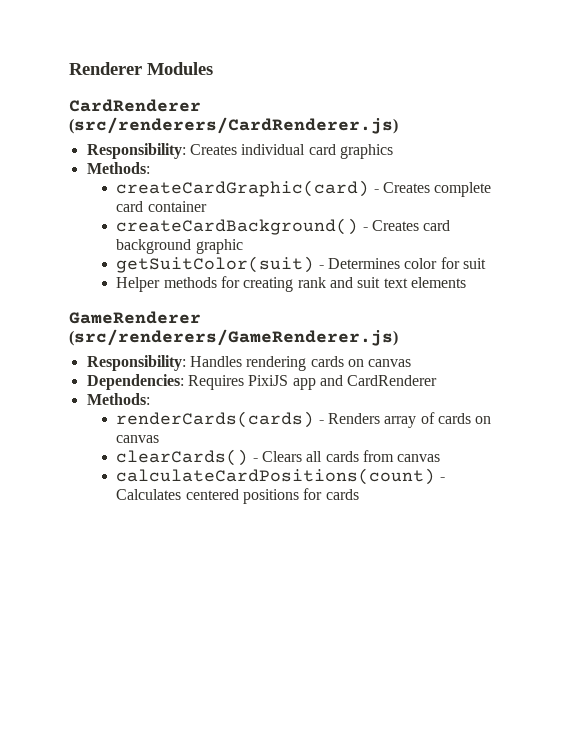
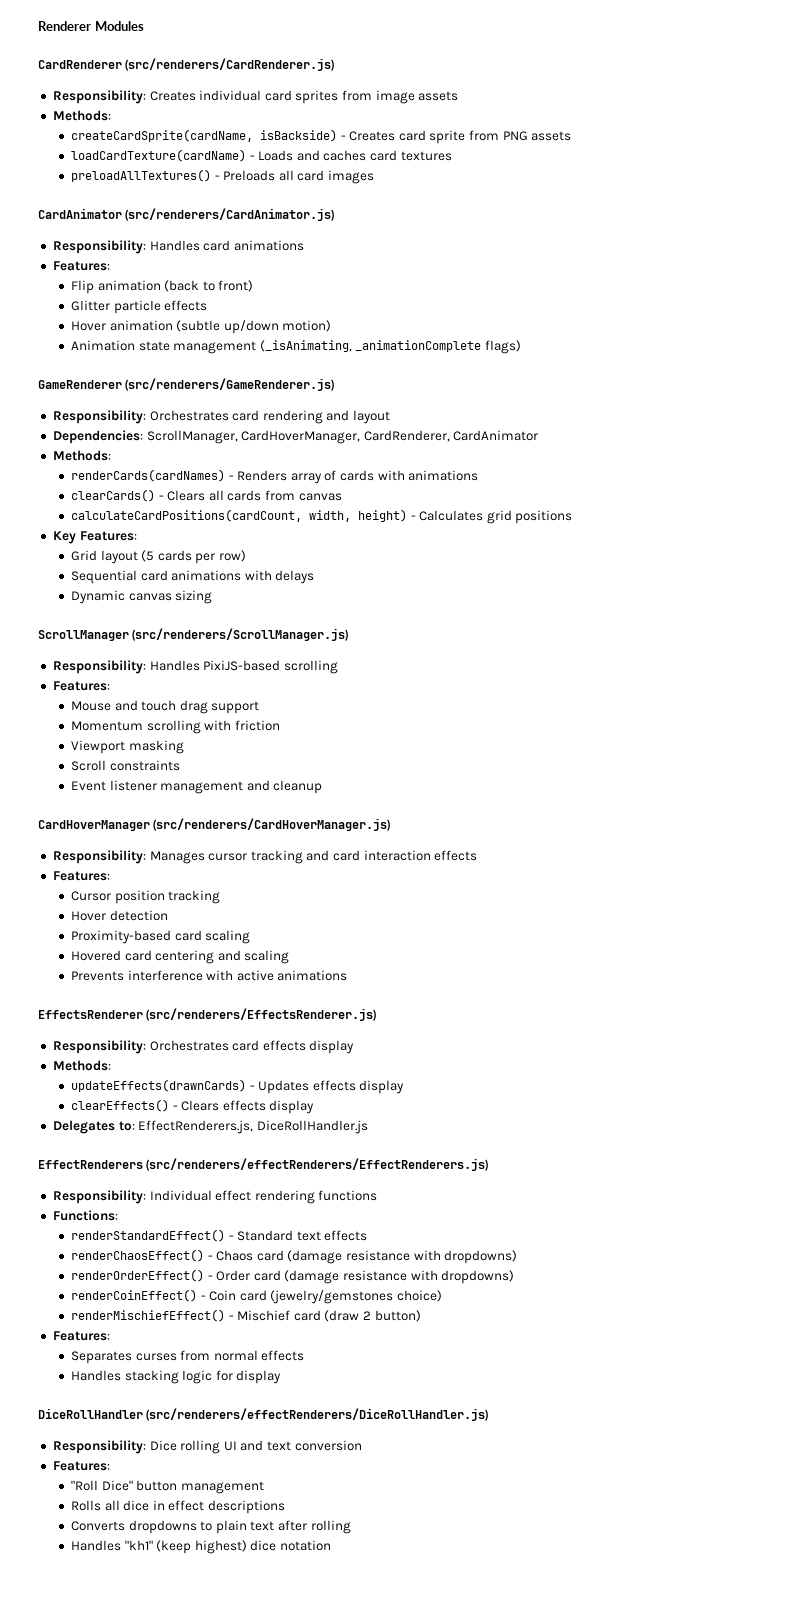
- Responsibility: Creates individual card graphics
+ Responsibility: Creates individual card sprites from image assets
  Methods:
- createCardGraphic(card) - Creates complete card container
- createCardBackground() - Creates card background graphic
- getSuitColor(suit) - Determines color for suit
- Helper methods for creating rank and suit text elements
+ createCardSprite(cardName, isBackside) - Creates card sprite from PNG assets
+ loadCardTexture(cardName) - Loads and caches card textures
+ preloadAllTextures() - Preloads all card images
+ CardAnimator (src/renderers/CardAnimator.js)
+ Responsibility: Handles card animations
+ Features:
+ Flip animation (back to front)
+ Glitter particle effects
+ Hover animation (subtle up/down motion)
+ Animation state management (_isAnimating, _animationComplete flags)
  GameRenderer (src/renderers/GameRenderer.js)
- Responsibility: Handles rendering cards on canvas
- Dependencies: Requires PixiJS app and CardRenderer
+ Responsibility: Orchestrates card rendering and layout
+ Dependencies: ScrollManager, CardHoverManager, CardRenderer, CardAnimator
  Methods:
- renderCards(cards) - Renders array of cards on canvas
+ renderCards(cardNames) - Renders array of cards with animations
- calculateCardPositions(count) - Calculates centered positions for cards
+ calculateCardPositions(cardCount, width, height) - Calculates grid positions
+ Key Features:
+ Grid layout (5 cards per row)
+ Sequential card animations with delays
+ Dynamic canvas sizing
+ ScrollManager (src/renderers/ScrollManager.js)
+ Responsibility: Handles PixiJS-based scrolling
+ Features:
+ Mouse and touch drag support
+ Momentum scrolling with friction
+ Viewport masking
+ Scroll constraints
+ Event listener management and cleanup
+ CardHoverManager (src/renderers/CardHoverManager.js)
+ Responsibility: Manages cursor tracking and card interaction effects
+ Features:
+ Cursor position tracking
+ Hover detection
+ Proximity-based card scaling
+ Hovered card centering and scaling
+ Prevents interference with active animations
+ EffectsRenderer (src/renderers/EffectsRenderer.js)
+ Responsibility: Orchestrates card effects display
+ Methods:
+ updateEffects(drawnCards) - Updates effects display
+ clearEffects() - Clears effects display
+ Delegates to: EffectRenderers.js, DiceRollHandler.js
+ EffectRenderers (src/renderers/effectRenderers/EffectRenderers.js)
+ Responsibility: Individual effect rendering functions
+ Functions:
+ renderStandardEffect() - Standard text effects
+ renderChaosEffect() - Chaos card (damage resistance with dropdowns)
+ renderOrderEffect() - Order card (damage resistance with dropdowns)
+ renderCoinEffect() - Coin card (jewelry/gemstones choice)
+ renderMischiefEffect() - Mischief card (draw 2 button)
+ Features:
+ Separates curses from normal effects
+ Handles stacking logic for display
+ DiceRollHandler (src/renderers/effectRenderers/DiceRollHandler.js)
+ Responsibility: Dice rolling UI and text conversion
+ Features:
+ "Roll Dice" button management
+ Rolls all dice in effect descriptions
+ Converts dropdowns to plain text after rolling
+ Handles "kh1" (keep highest) dice notation

